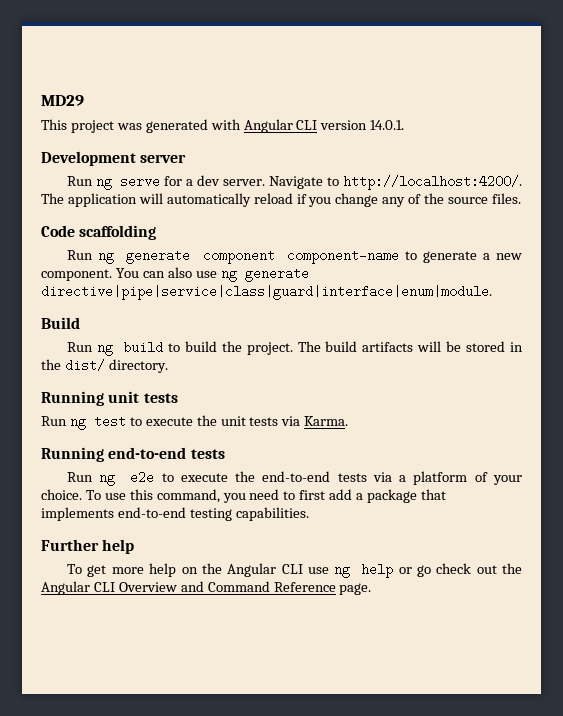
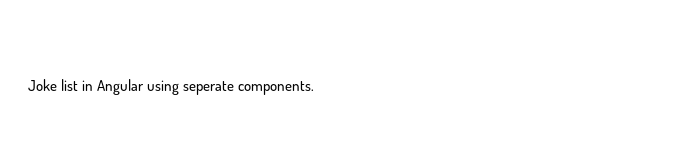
- MD29
- This project was generated with Angular CLI version 14.0.1.
- Development server
- Run ng serve for a dev server. Navigate to http://localhost:4200/. The application will automatically reload if you change any of the source files.
- Code scaffolding
- Run ng generate component component-name to generate a new component. You can also use ng generate directive|pipe|service|class|guard|interface|enum|module.
- Build
- Run ng build to build the project. The build artifacts will be stored in the dist/ directory.
- Running unit tests
- Run ng test to execute the unit tests via Karma.
- Running end-to-end tests
- Run ng e2e to execute the end-to-end tests via a platform of your choice. To use this command, you need to first add a package that implements end-to-end testing capabilities.
- Further help
- To get more help on the Angular CLI use ng help or go check out the Angular CLI Overview and Command Reference page.
+ Joke list in Angular using seperate components.

